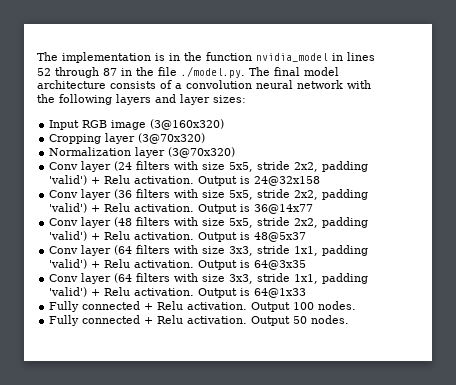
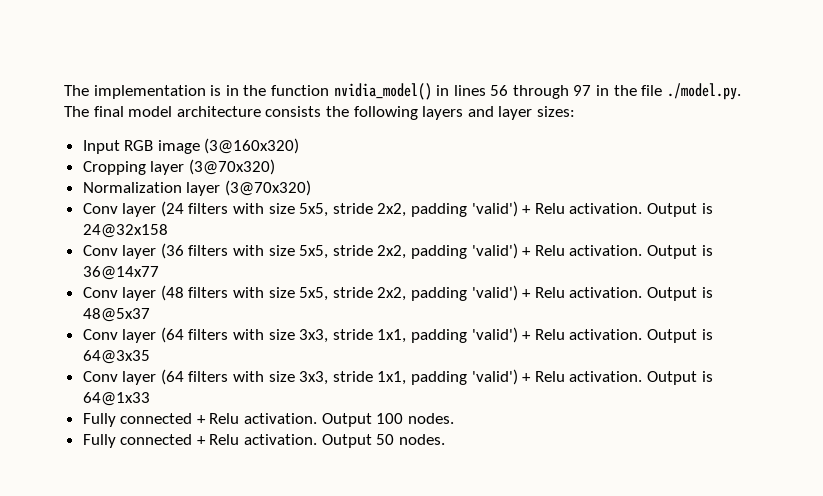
- The implementation is in the function nvidia_model in lines 52 through 87 in the file ./model.py. The final model architecture consists of a convolution neural network with the following layers and layer sizes:
+ The implementation is in the function nvidia_model() in lines 56 through 97 in the file ./model.py. The final model architecture consists the following layers and layer sizes:

